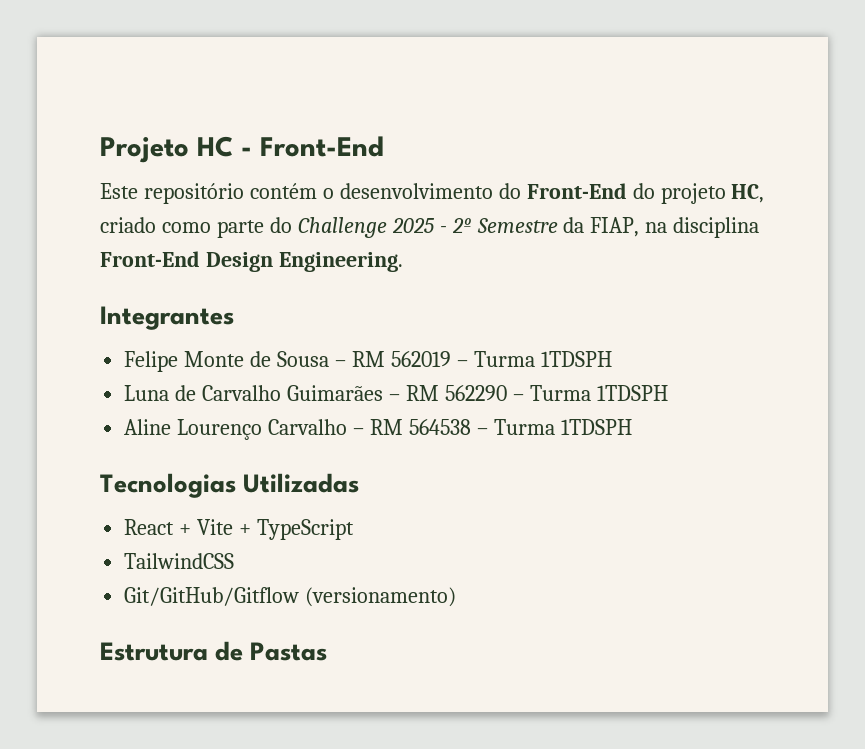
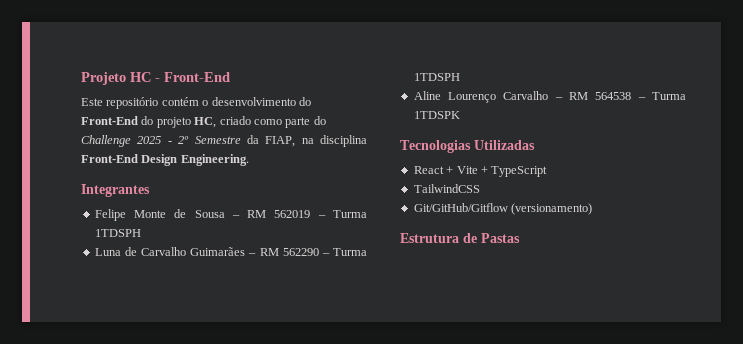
- Aline Lourenço Carvalho – RM 564538 – Turma 1TDSPH
+ Aline Lourenço Carvalho – RM 564538 – Turma 1TDSPK

